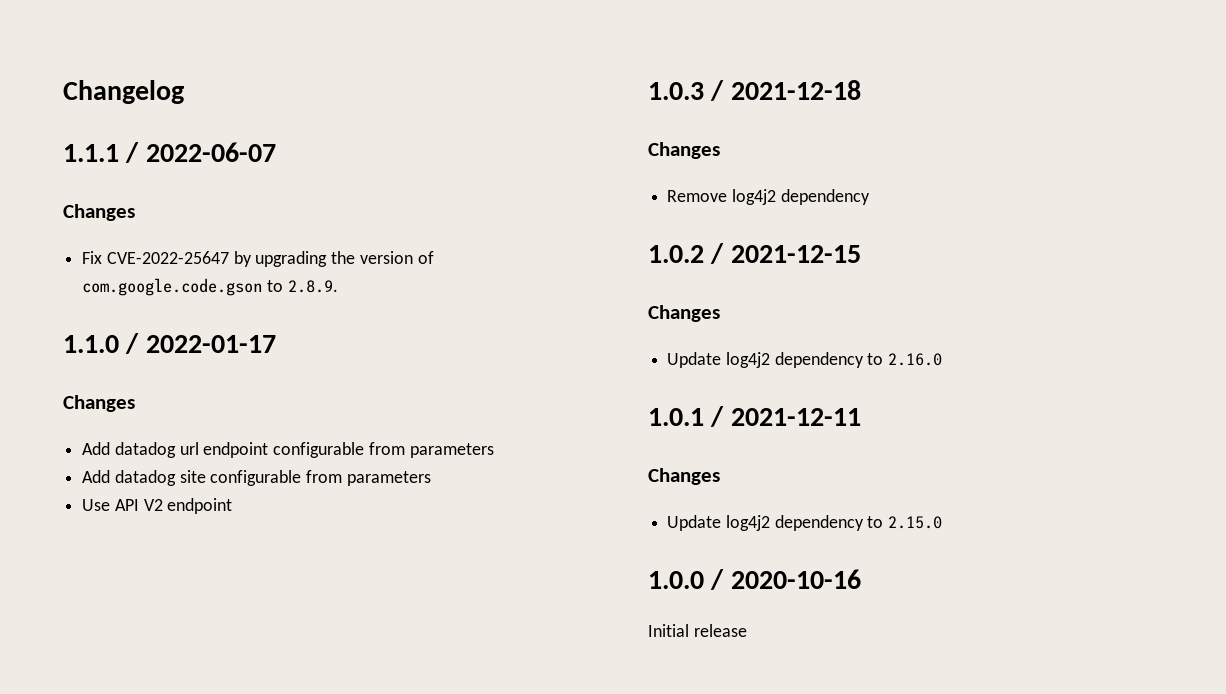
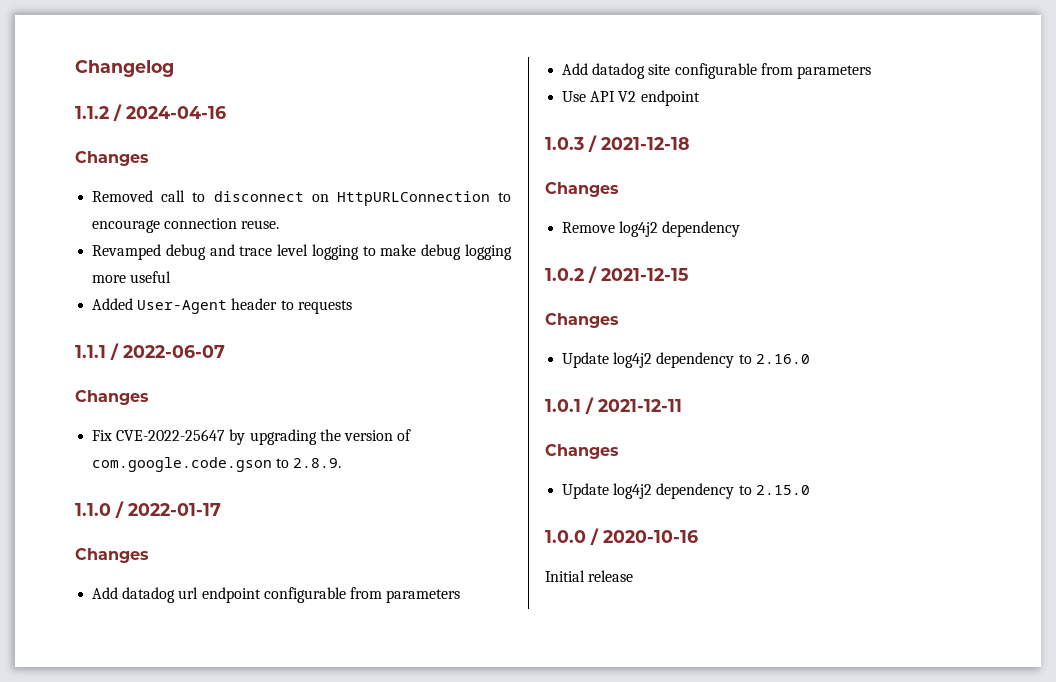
+ 1.1.2 / 2024-04-16
+ Changes
+ Removed call to disconnect on HttpURLConnection to encourage connection reuse.
+ Revamped debug and trace level logging to make debug logging more useful
+ Added User-Agent header to requests

